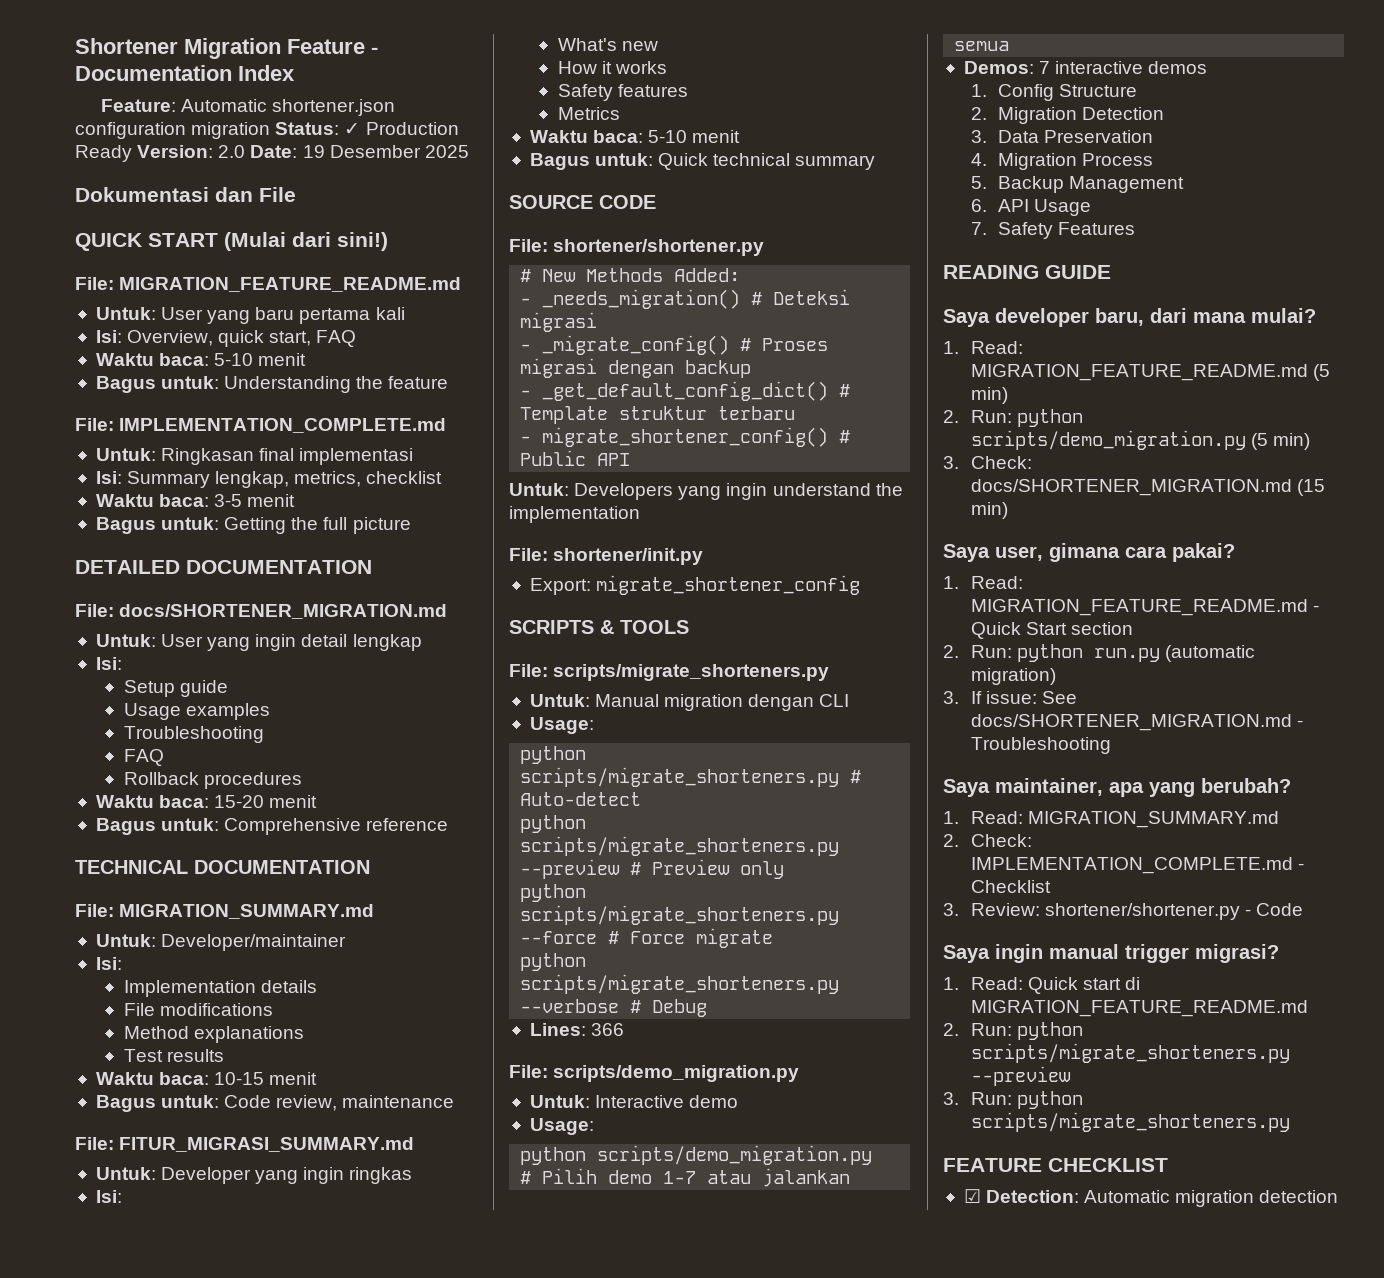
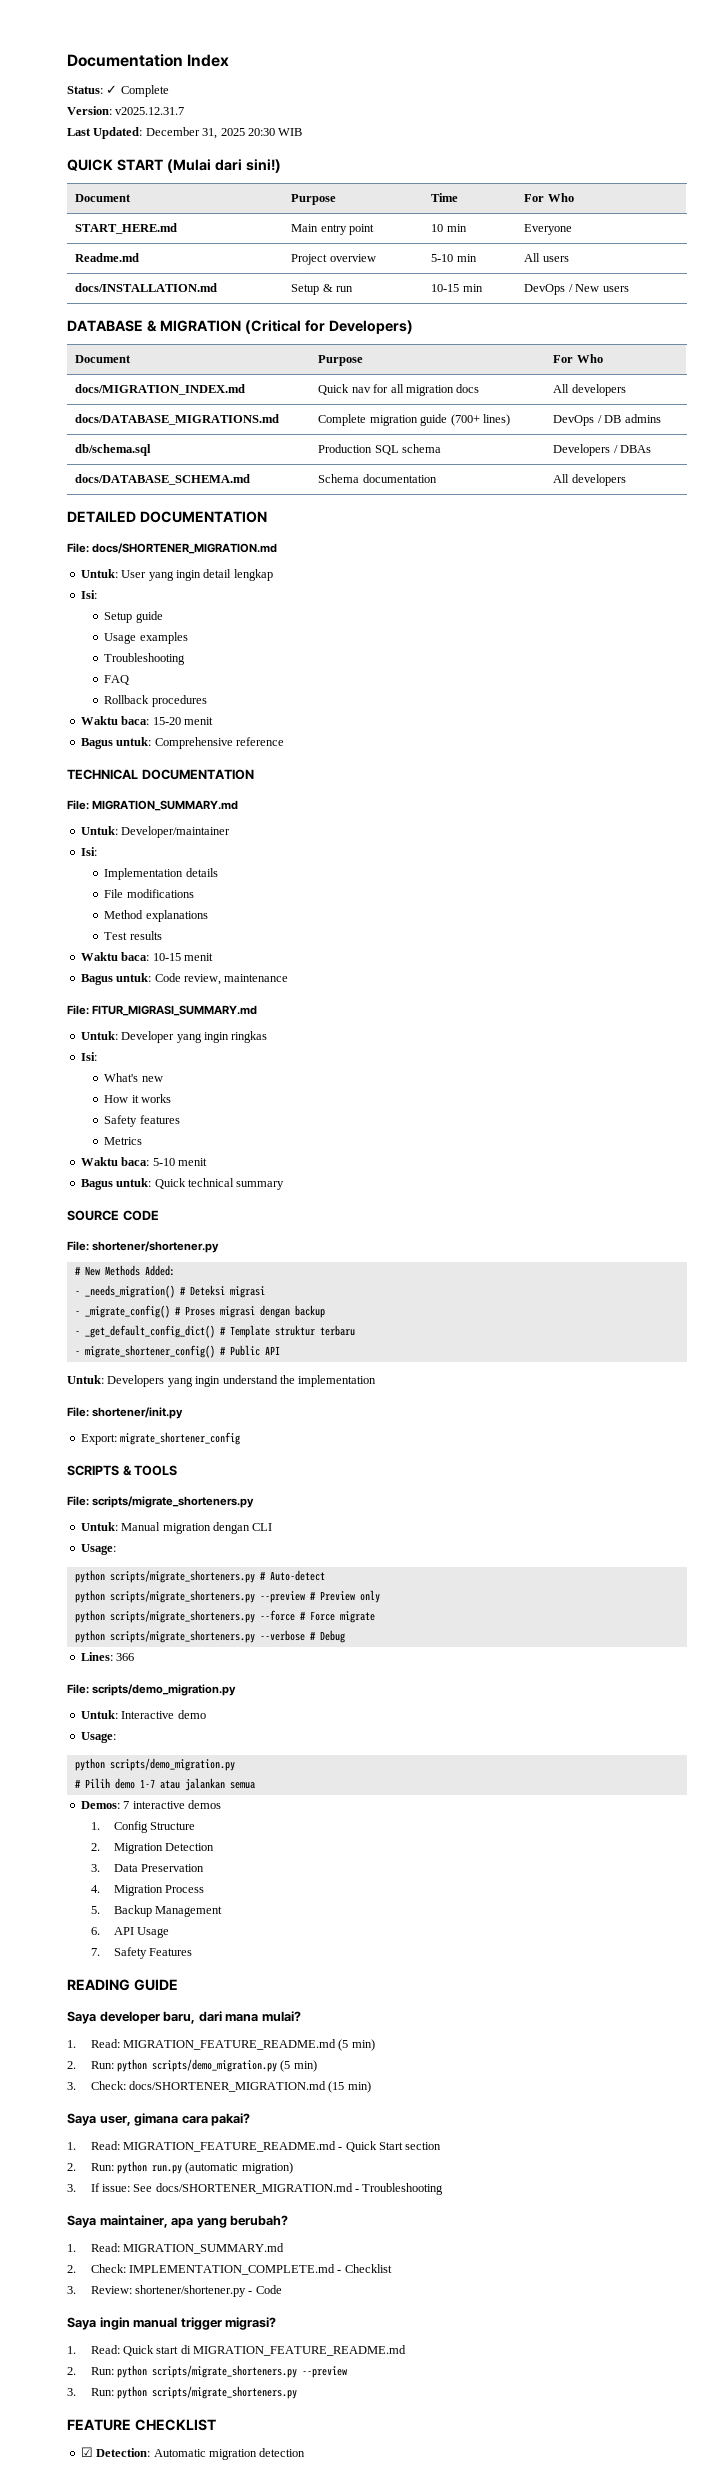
- Shortener Migration Feature - Documentation Index
- Feature: Automatic shortener.json configuration migration Status: ✓ Production Ready Version: 2.0 Date: 19 Desember 2025
- Dokumentasi dan File
+ Documentation Index
+ Status: ✓ Complete
+ Version: v2025.12.31.7
+ Last Updated: December 31, 2025 20:30 WIB
- File: MIGRATION_FEATURE_README.md
- Untuk: User yang baru pertama kali
- Isi: Overview, quick start, FAQ
- Waktu baca: 5-10 menit
- Bagus untuk: Understanding the feature
- File: IMPLEMENTATION_COMPLETE.md
- Untuk: Ringkasan final implementasi
- Isi: Summary lengkap, metrics, checklist
- Waktu baca: 3-5 menit
- Bagus untuk: Getting the full picture
+ Document | Purpose | Time | For Who
+ START_HERE.md | Main entry point | 10 min | Everyone
+ Readme.md | Project overview | 5-10 min | All users
+ docs/INSTALLATION.md | Setup & run | 10-15 min | DevOps / New users
+ DATABASE & MIGRATION (Critical for Developers)
+ Document | Purpose | For Who
+ docs/MIGRATION_INDEX.md | Quick nav for all migration docs | All developers
+ docs/DATABASE_MIGRATIONS.md | Complete migration guide (700+ lines) | DevOps / DB admins
+ db/schema.sql | Production SQL schema | Developers / DBAs
+ docs/DATABASE_SCHEMA.md | Schema documentation | All developers

